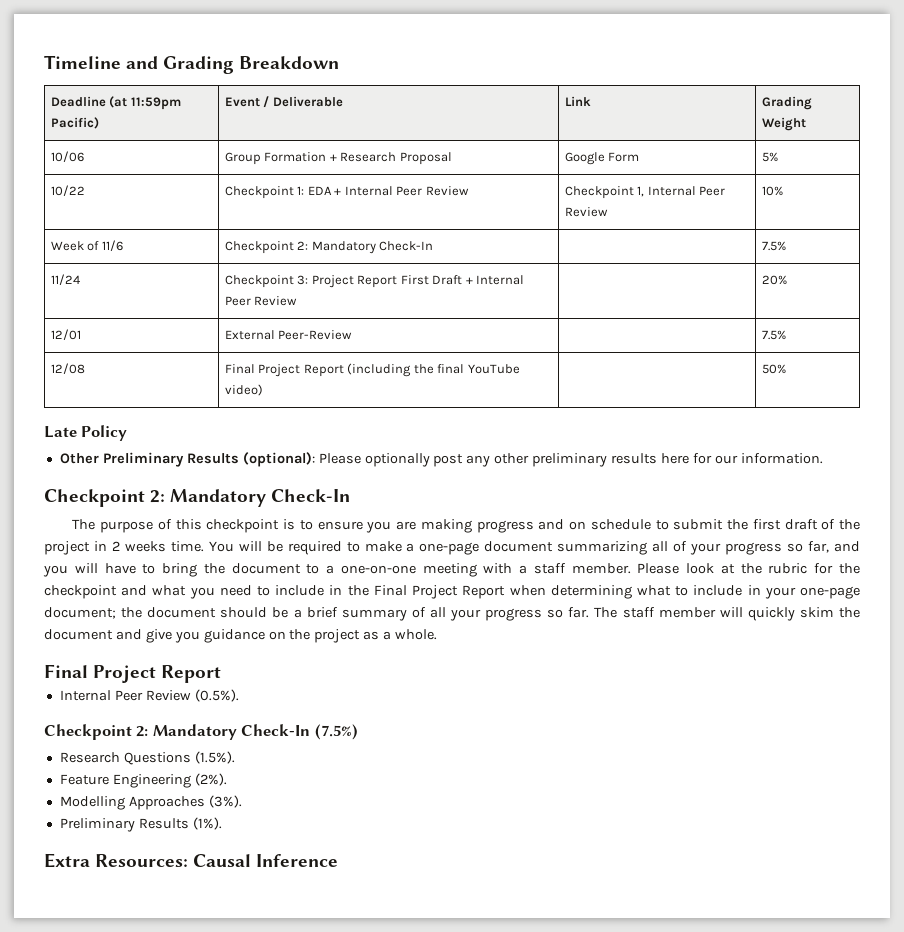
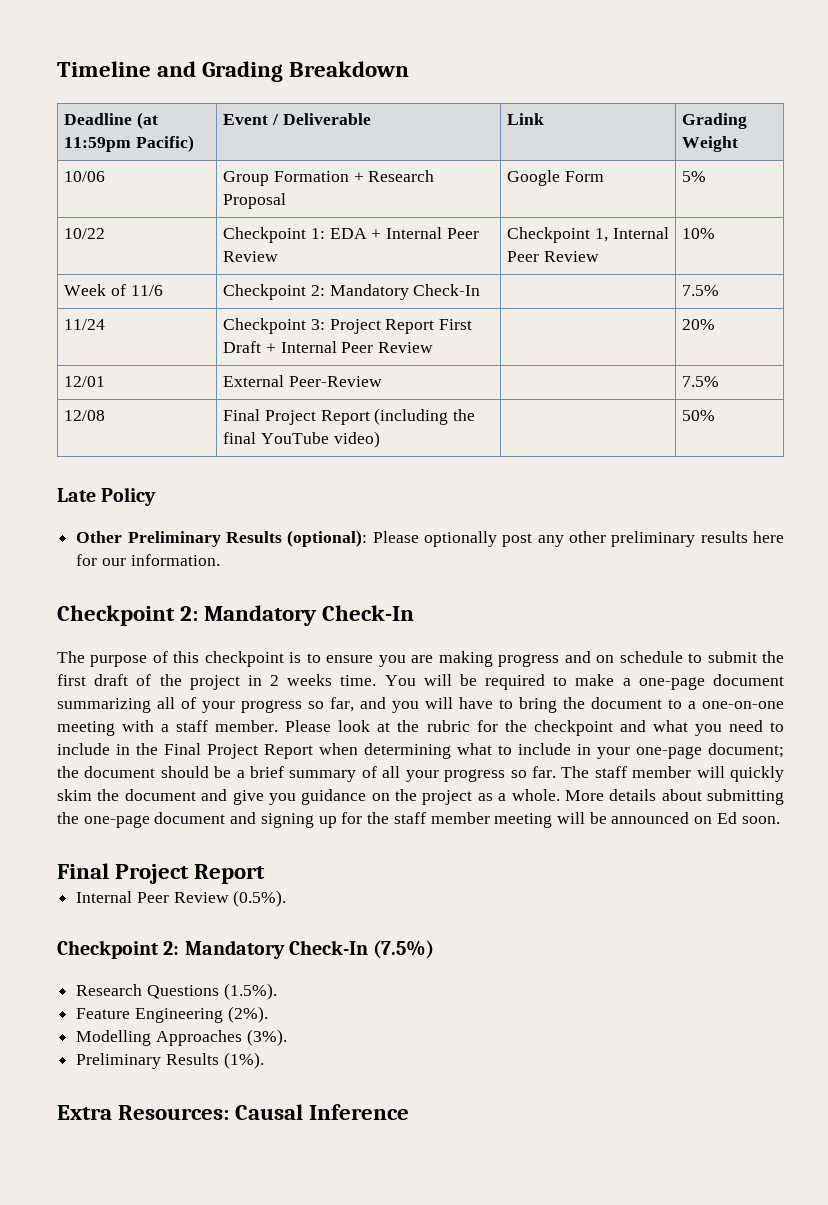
+ More details about submitting the one-page document and signing up for the staff member meeting will be announced on Ed soon.

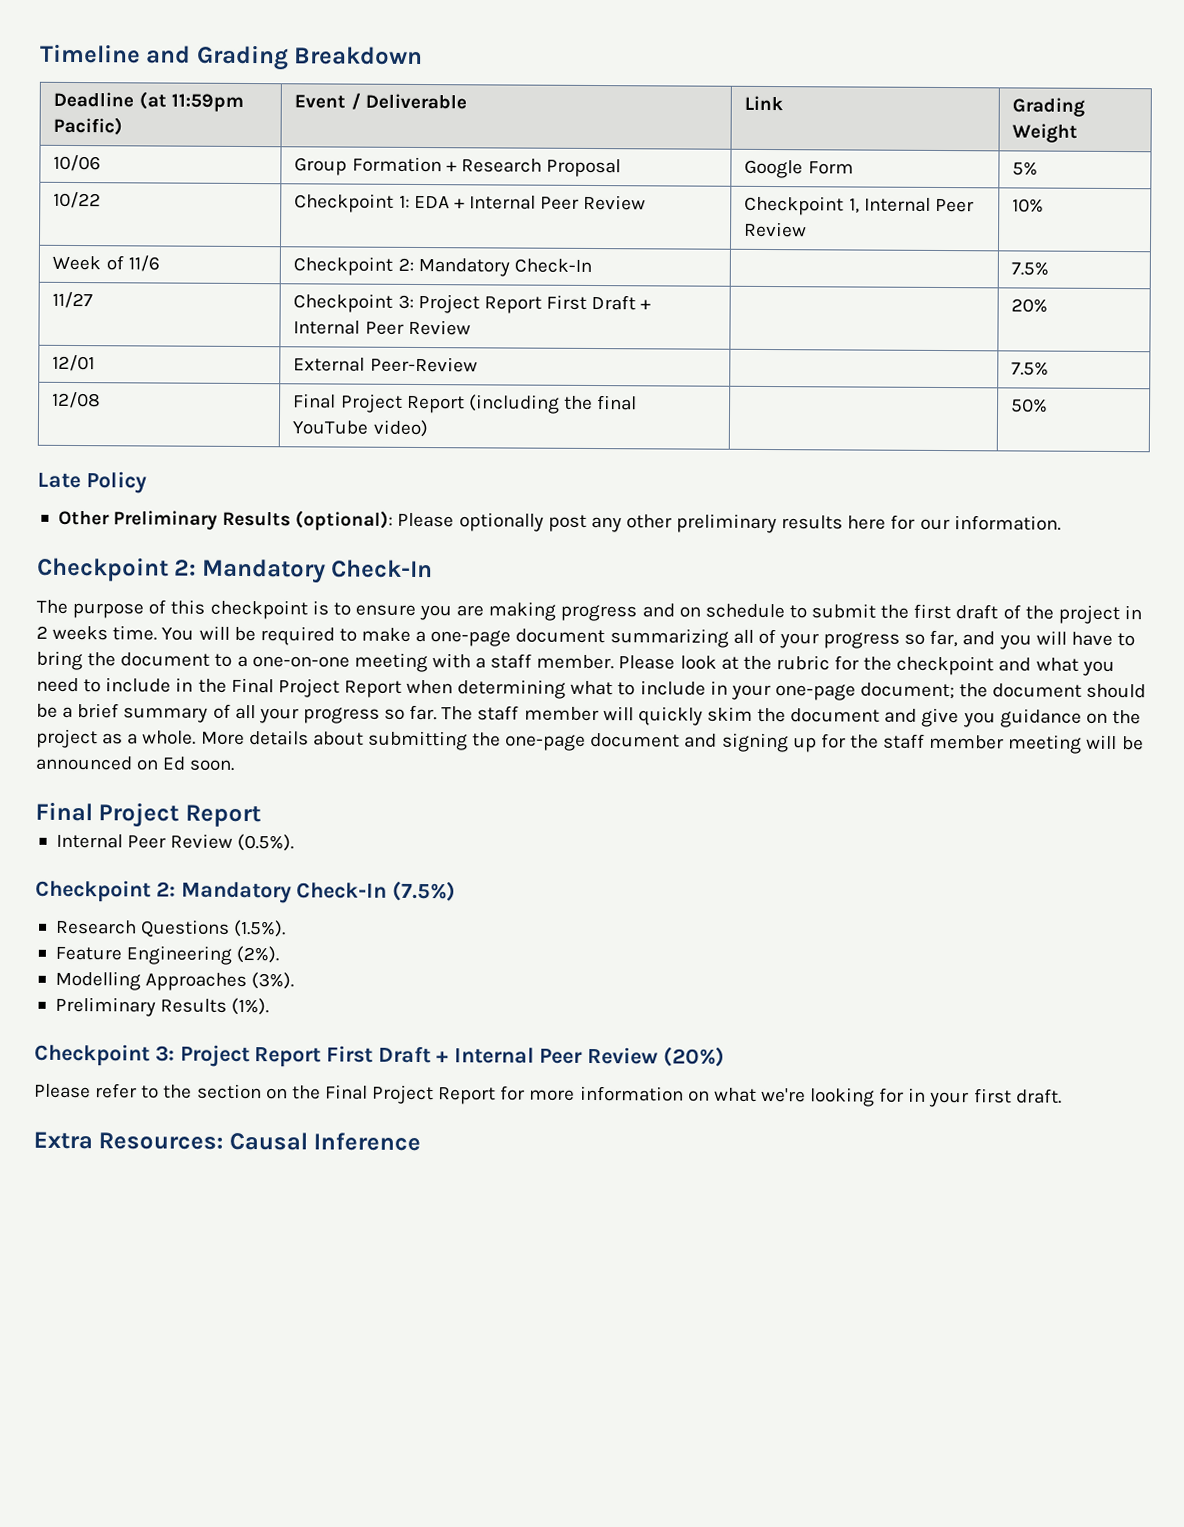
- 11/24 | Checkpoint 3: Project Report First Draft + Internal Peer Review | | 20%
+ 11/27 | Checkpoint 3: Project Report First Draft + Internal Peer Review | | 20%
+ Checkpoint 3: Project Report First Draft + Internal Peer Review (20%)
+ Please refer to the section on the Final Project Report for more information on what we're looking for in your first draft.

